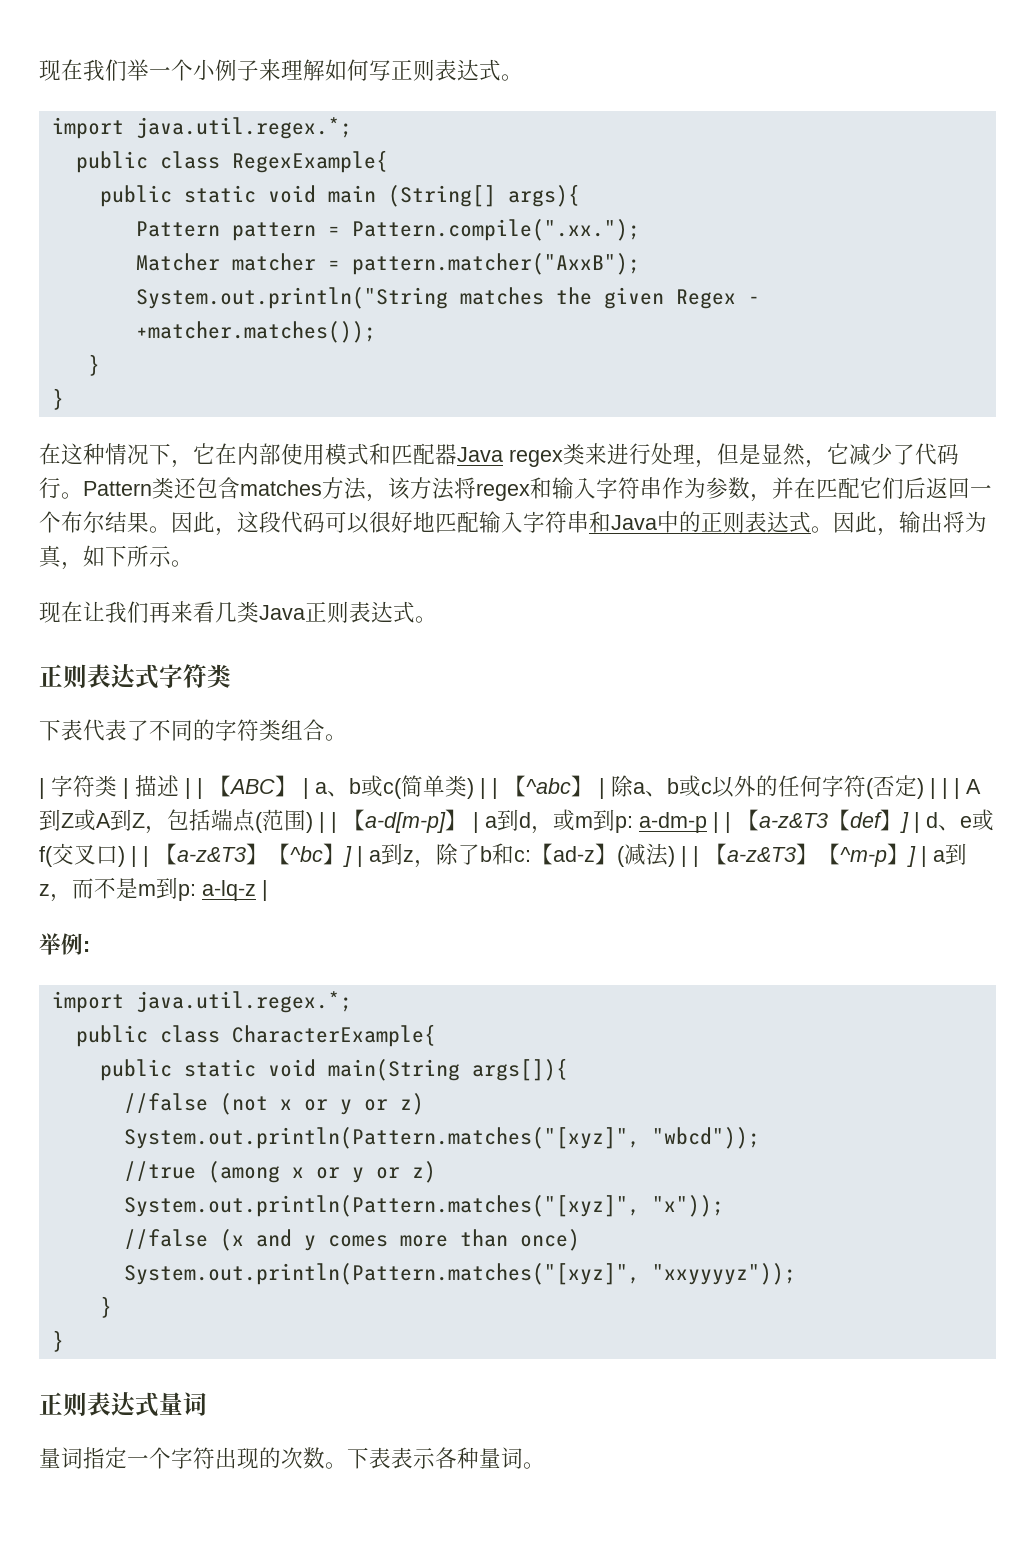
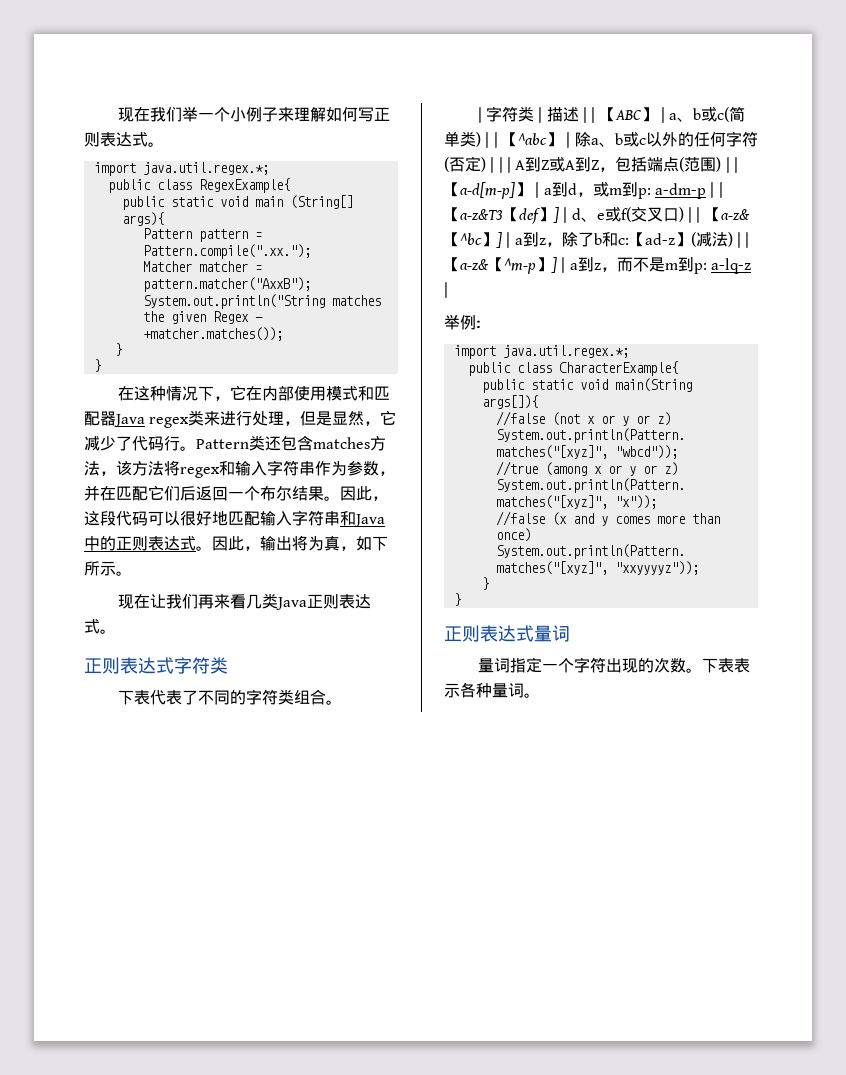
- a-dm-p | | 【a-z&T3【def】] | d、e或f(交叉口) | | 【a-z&T3】【^bc】] | a到z，除了b和c:
+ a-dm-p | | 【a-z&T3【def】] | d、e或f(交叉口) | | 【a-z&【^bc】] | a到z，除了b和c:
- 【ad-z】(减法) | | 【a-z&T3】【^m-p】] | a到z，而不是m到p:
+ 【ad-z】(减法) | | 【a-z&【^m-p】] | a到z，而不是m到p:

